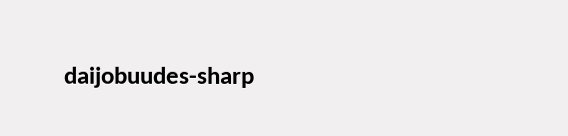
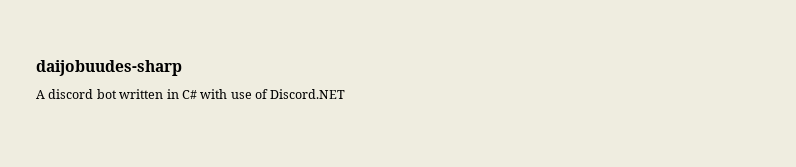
+ A discord bot written in C# with use of Discord.NET

